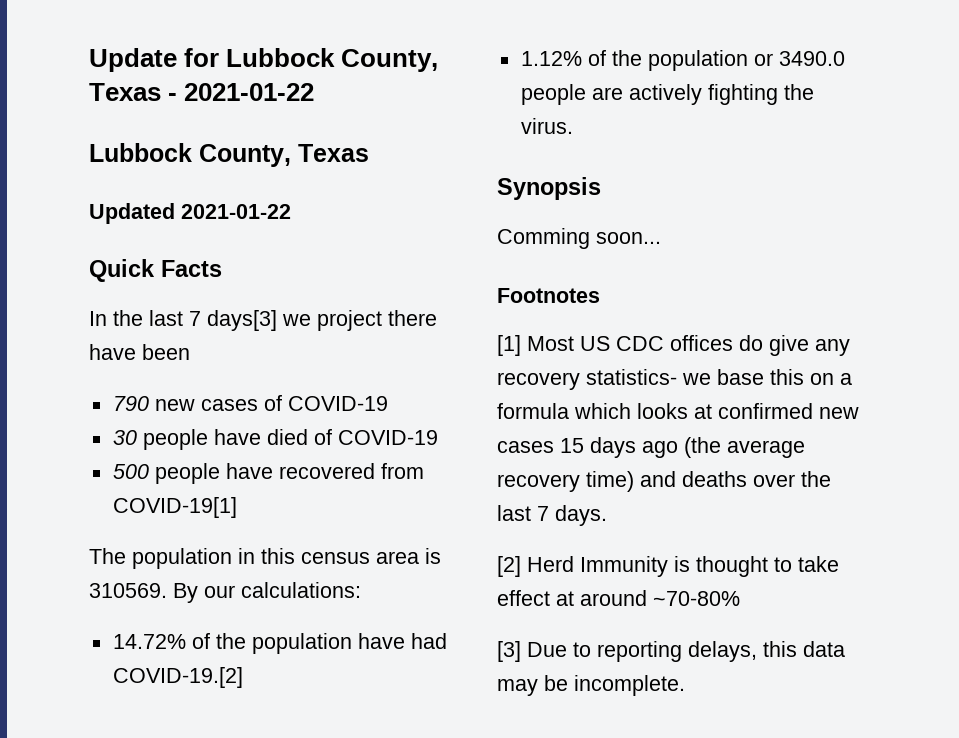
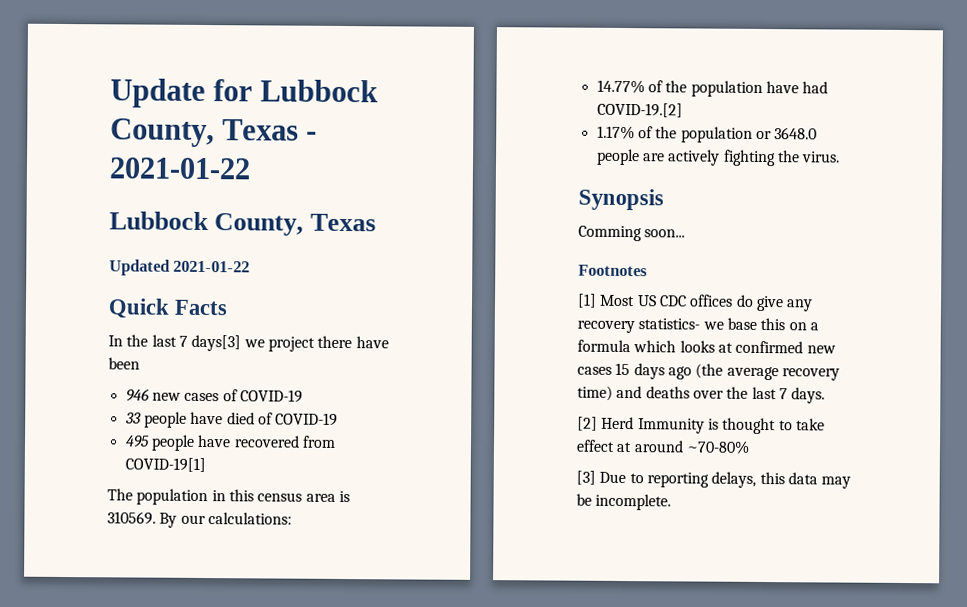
- 790 new cases of COVID-19
+ 946 new cases of COVID-19
- 30 people have died of COVID-19
+ 33 people have died of COVID-19
- 500 people have recovered from COVID-19[1]
+ 495 people have recovered from COVID-19[1]
- 14.72% of the population have had COVID-19.[2]
+ 14.77% of the population have had COVID-19.[2]
- 1.12% of the population or 3490.0 people are actively fighting the virus.
+ 1.17% of the population or 3648.0 people are actively fighting the virus.

